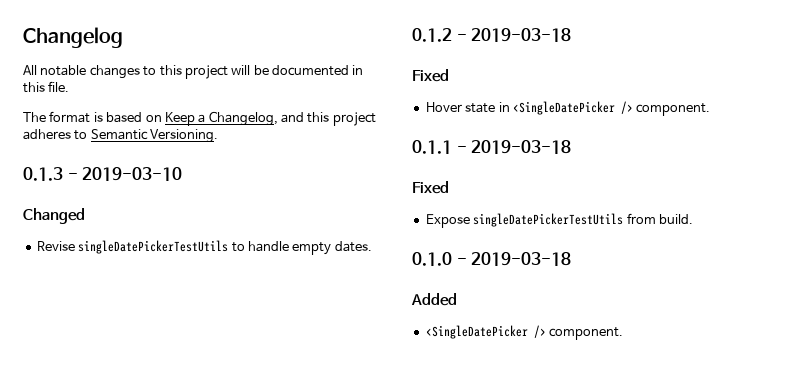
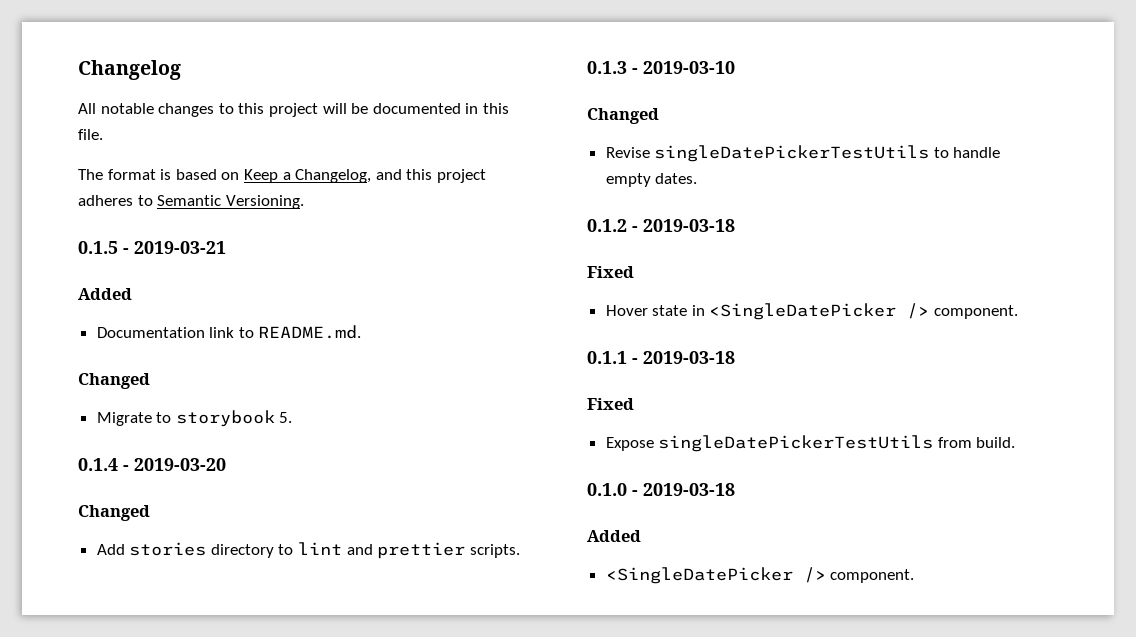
+ 0.1.5 - 2019-03-21
+ Added
+ Documentation link to README.md.
+ Changed
+ Migrate to storybook 5.
+ 0.1.4 - 2019-03-20
+ Changed
+ Add stories directory to lint and prettier scripts.

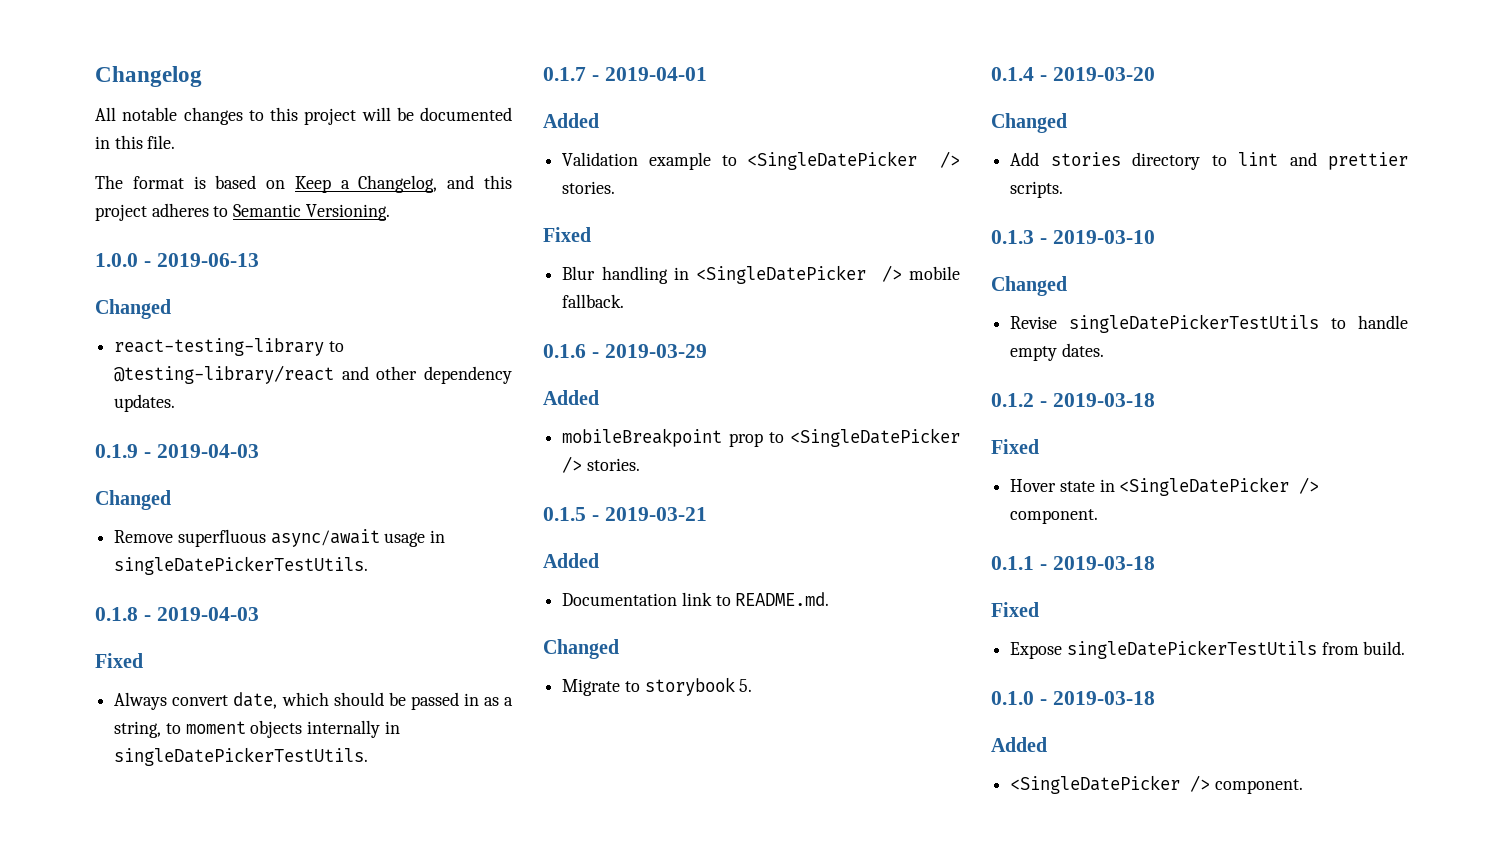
+ 1.0.0 - 2019-06-13
+ Changed
+ react-testing-library to @testing-library/react and other dependency updates.
+ 0.1.9 - 2019-04-03
+ Changed
+ Remove superfluous async/await usage in singleDatePickerTestUtils.
+ 0.1.8 - 2019-04-03
+ Fixed
+ Always convert date, which should be passed in as a string, to moment objects internally in singleDatePickerTestUtils.
+ 0.1.7 - 2019-04-01
+ Added
+ Validation example to <SingleDatePicker /> stories.
+ Fixed
+ Blur handling in <SingleDatePicker /> mobile fallback.
+ 0.1.6 - 2019-03-29
+ Added
+ mobileBreakpoint prop to <SingleDatePicker /> stories.

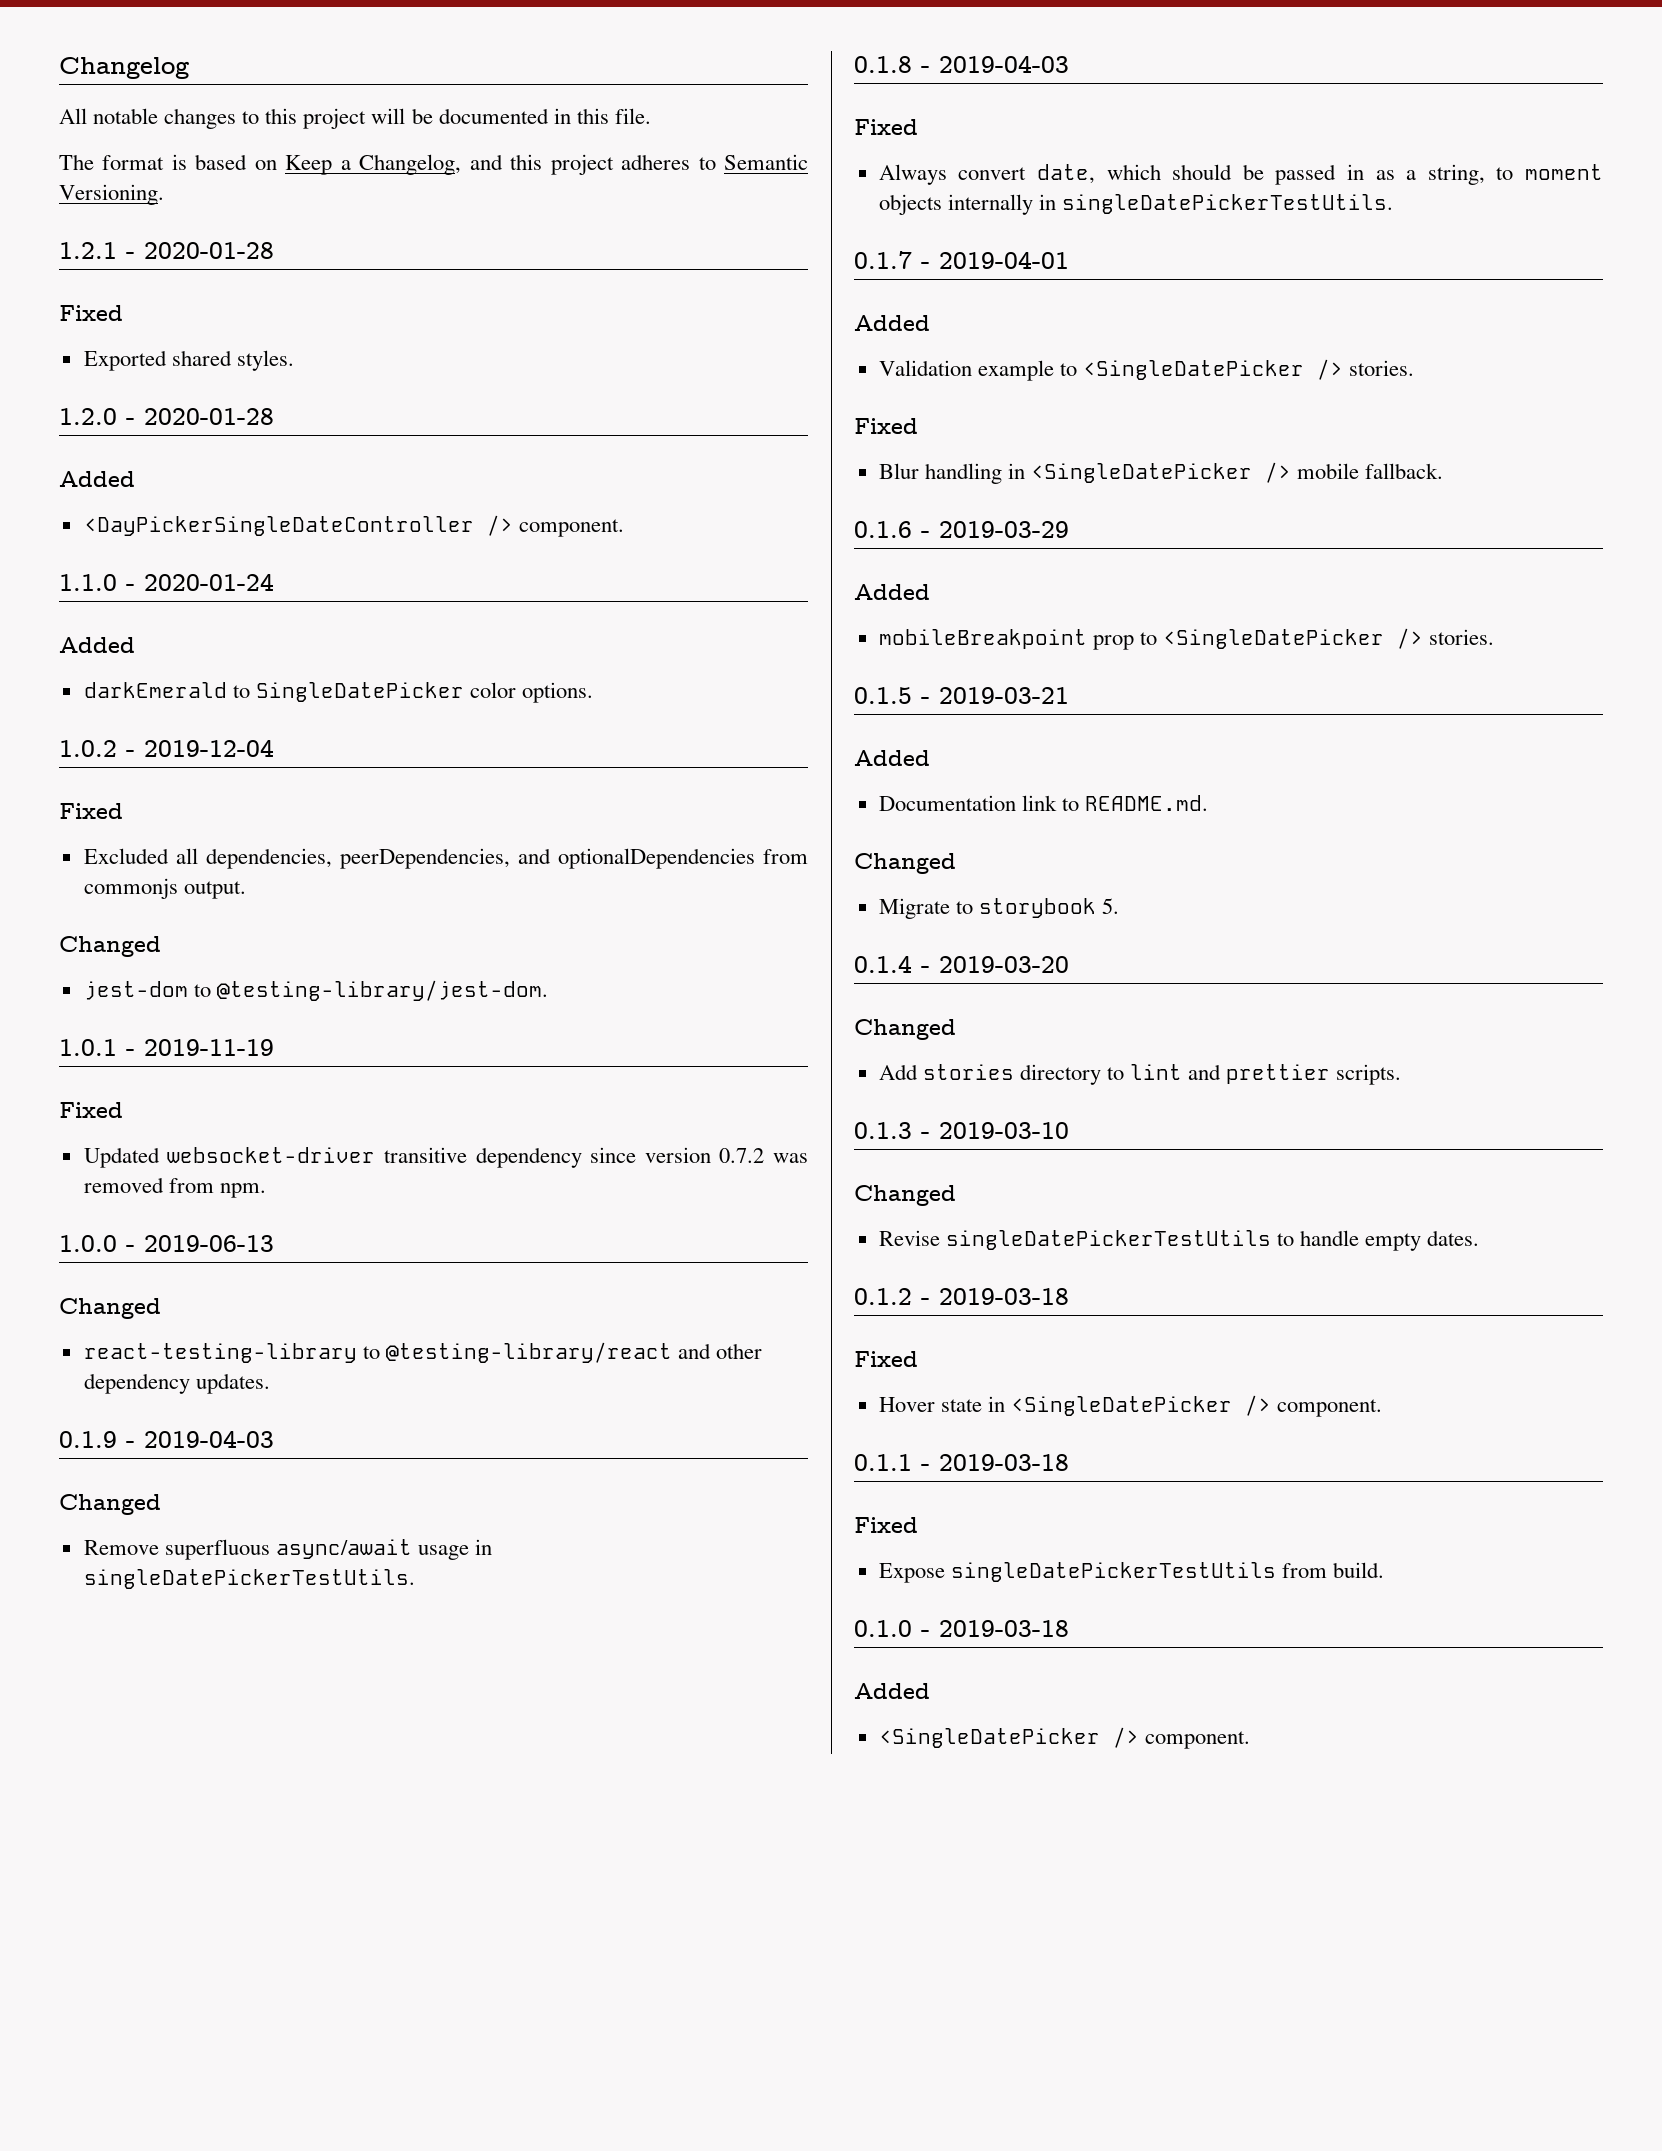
+ 1.2.1 - 2020-01-28
+ Fixed
+ Exported shared styles.
+ 1.2.0 - 2020-01-28
+ Added
+ <DayPickerSingleDateController /> component.
+ 1.1.0 - 2020-01-24
+ Added
+ darkEmerald to SingleDatePicker color options.
+ 1.0.2 - 2019-12-04
+ Fixed
+ Excluded all dependencies, peerDependencies, and optionalDependencies from commonjs output.
+ Changed
+ jest-dom to @testing-library/jest-dom.
+ 1.0.1 - 2019-11-19
+ Fixed
+ Updated websocket-driver transitive dependency since version 0.7.2 was removed from npm.

